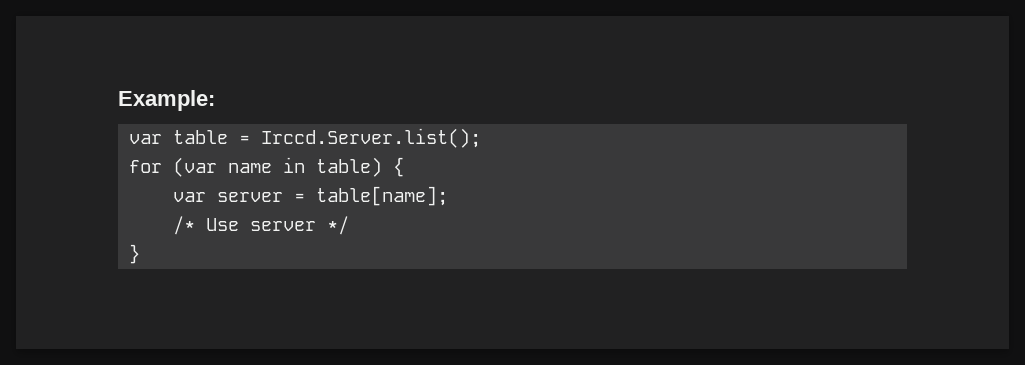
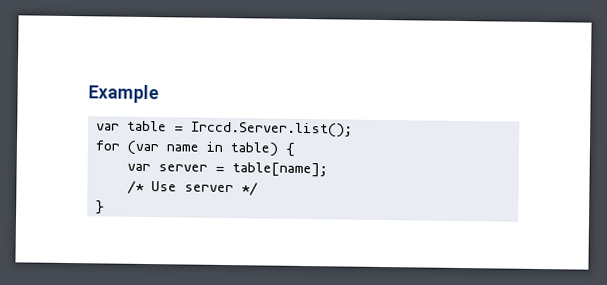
- Example:
+ Example

